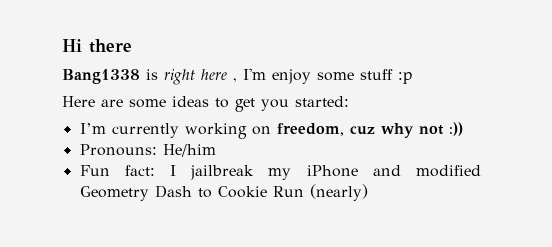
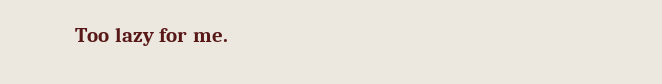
- Hi there
- Bang1338 is right here , I'm enjoy some stuff :p
- Here are some ideas to get you started:
- I’m currently working on freedom, cuz why not :))
- Pronouns: He/him
- Fun fact: I jailbreak my iPhone and modified Geometry Dash to Cookie Run (nearly)
+ Too lazy for me.

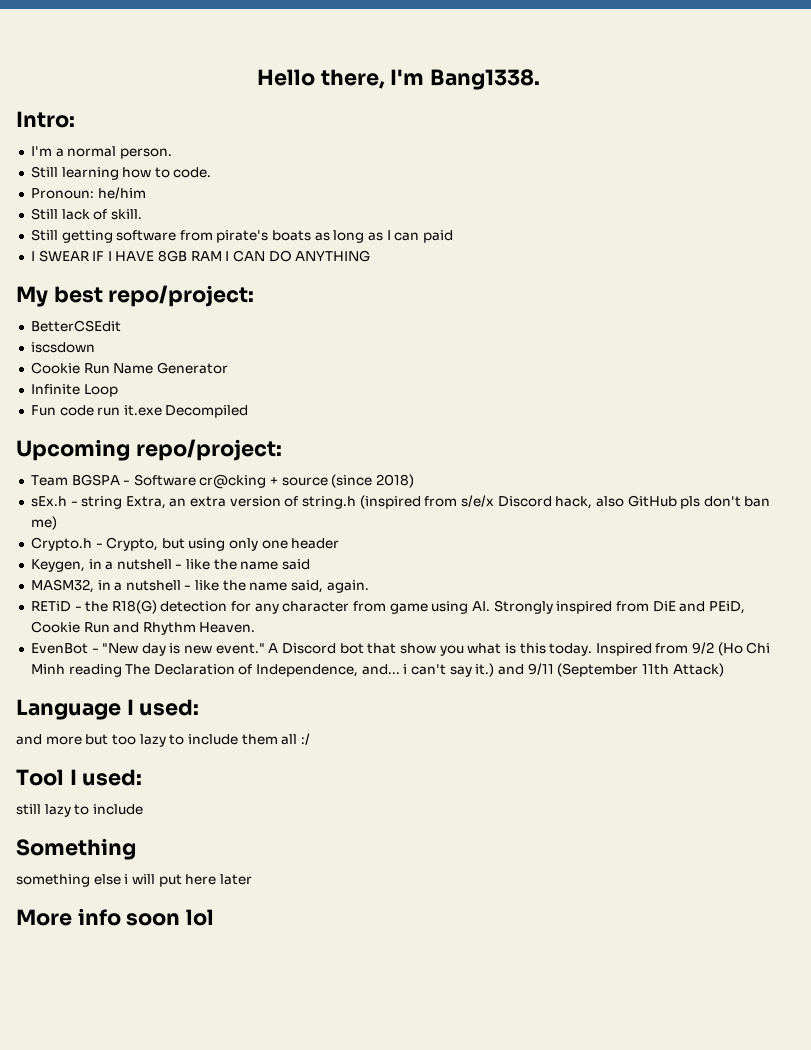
- Too lazy for me.
+ Hello there, I'm Bang1338.
+ Intro:
+ I'm a normal person.
+ Still learning how to code.
+ Pronoun: he/him
+ Still lack of skill.
+ Still getting software from pirate's boats as long as I can paid
+ I SWEAR IF I HAVE 8GB RAM I CAN DO ANYTHING
+ My best repo/project:
+ BetterCSEdit
+ iscsdown
+ Cookie Run Name Generator
+ Infinite Loop
+ Fun code run it.exe Decompiled
+ Upcoming repo/project:
+ Team BGSPA - Software cr@cking + source (since 2018)
+ sEx.h - string Extra, an extra version of string.h (inspired from s/e/x Discord hack, also GitHub pls don't ban me)
+ Crypto.h - Crypto, but using only one header
+ Keygen, in a nutshell - like the name said
+ MASM32, in a nutshell - like the name said, again.
+ RETiD - the R18(G) detection for any character from game using AI. Strongly inspired from DiE and PEiD, Cookie Run and Rhythm Heaven.
+ EvenBot - "New day is new event." A Discord bot that show you what is this today. Inspired from 9/2 (Ho Chi Minh reading The Declaration of Independence, and... i can't say it.) and 9/11 (September 11th Attack)
+ Language I used:
+ and more but too lazy to include them all :/
+ Tool I used:
+ still lazy to include
+ Something
+ something else i will put here later
+ More info soon lol

